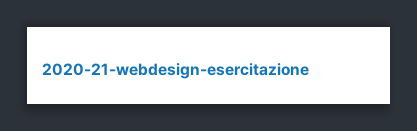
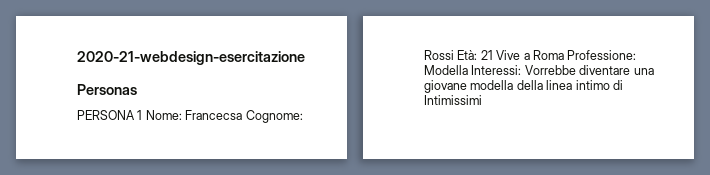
+ Personas
+ PERSONA 1 Nome: Francecsa Cognome: Rossi Età: 21 Vive a Roma Professione: Modella Interessi: Vorrebbe diventare una giovane modella della linea intimo di Intimissimi

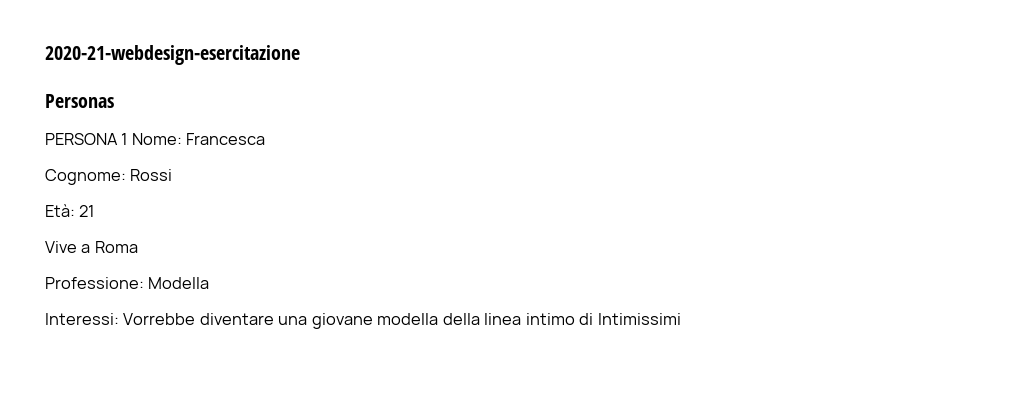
- PERSONA 1 Nome: Francecsa Cognome: Rossi Età: 21 Vive a Roma Professione: Modella Interessi: Vorrebbe diventare una giovane modella della linea intimo di Intimissimi
+ PERSONA 1 Nome: Francesca
+ Cognome: Rossi
+ Età: 21
+ Vive a Roma
+ Professione: Modella
+ Interessi: Vorrebbe diventare una giovane modella della linea intimo di Intimissimi

